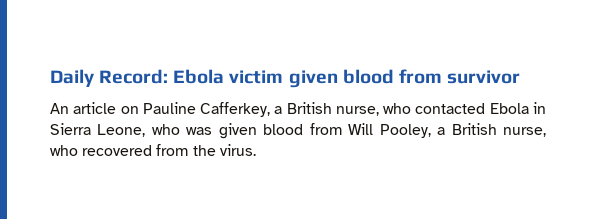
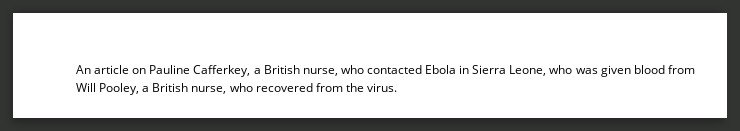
- Daily Record: Ebola victim given blood from survivor

